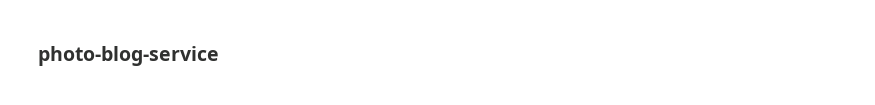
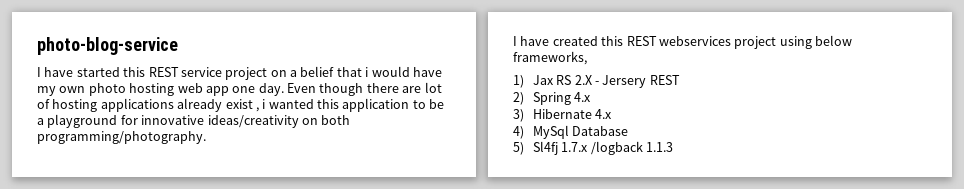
+ I have started this REST service project on a belief that i would have my own photo hosting web app one day. Even though there are lot of hosting applications already exist , i wanted this application to be a playground for innovative ideas/creativity on both programming/photography.
+ I have created this REST webservices project using below frameworks,
+ 1) Jax RS 2.X - Jersery REST
+ 2) Spring 4.x
+ 3) Hibernate 4.x
+ 4) MySql Database
+ 5) Sl4fj 1.7.x /logback 1.1.3

